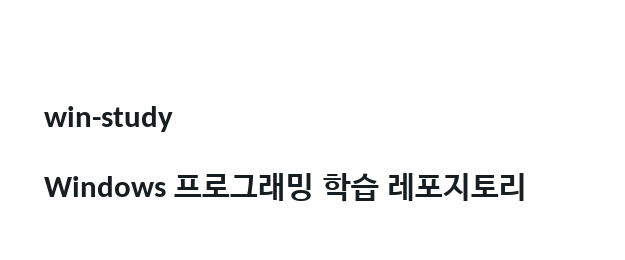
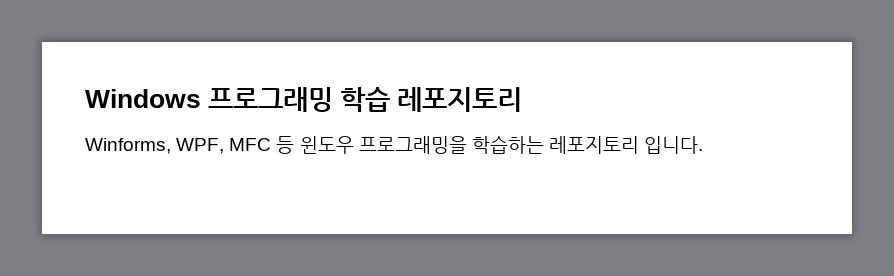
- win-study
+ Winforms, WPF, MFC 등 윈도우 프로그래밍을 학습하는 레포지토리 입니다.

